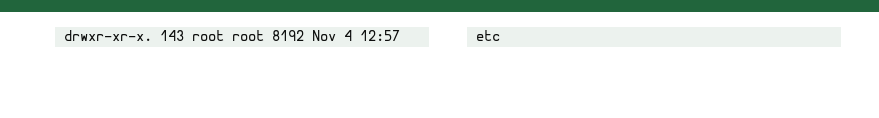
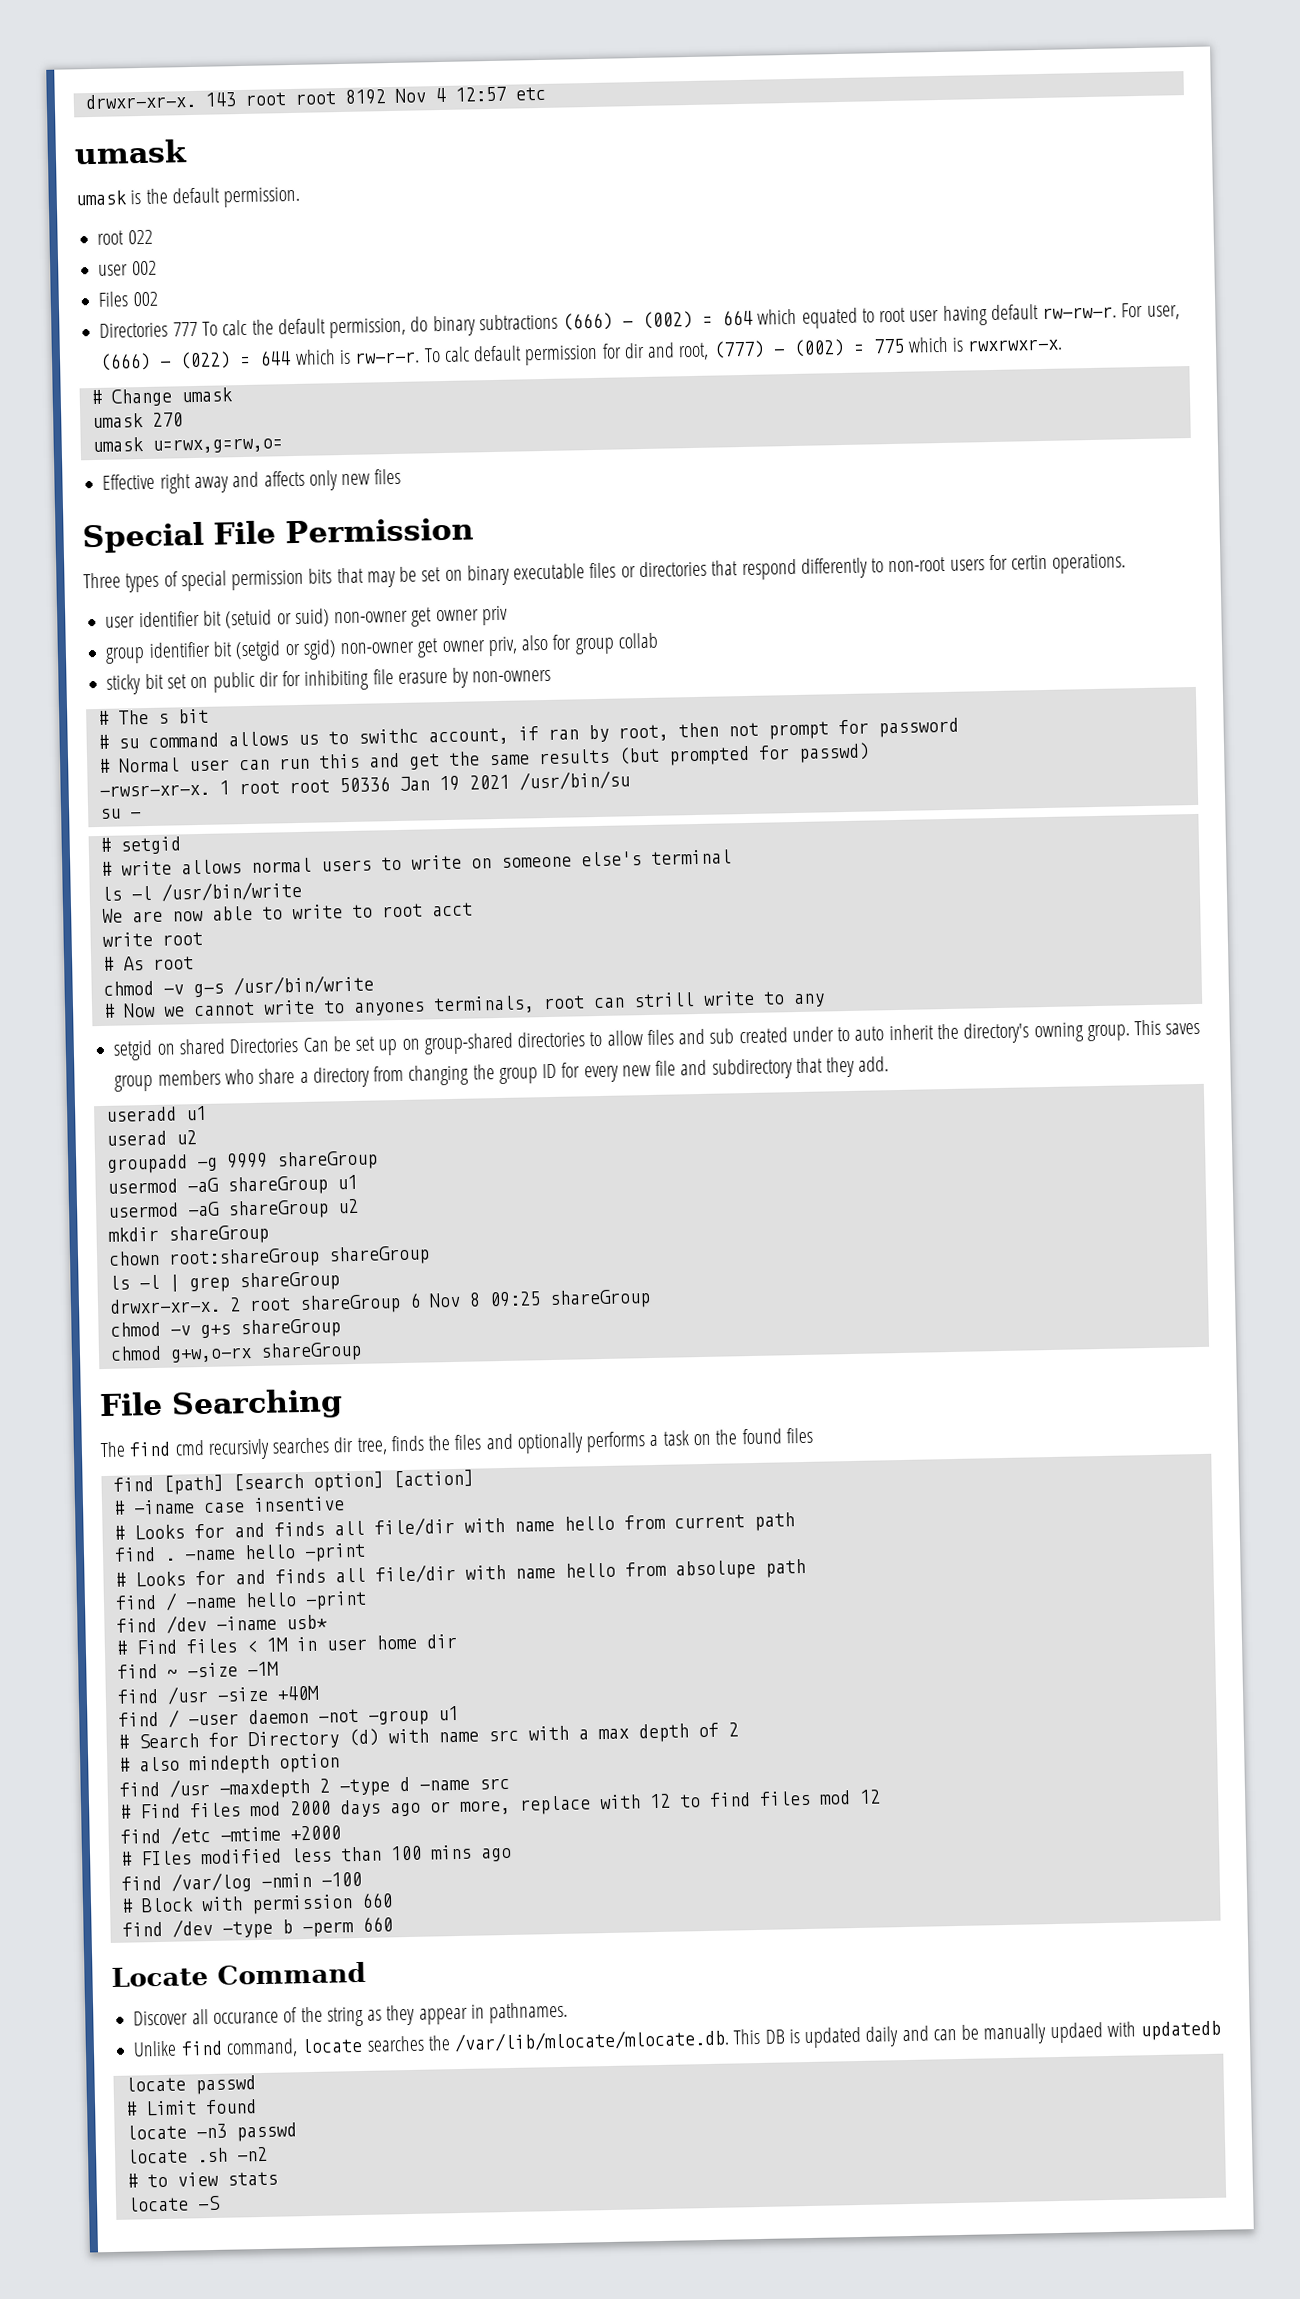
  143 root root 8192 Nov 4 12:57 etc
+ umask
+ umask is the default permission.
+ root 022
+ user 002
+ Files 002
+ Directories 777 To calc the default permission, do binary subtractions (666) - (002) = 664 which equated to root user having default rw-rw-r. For user, (666) - (022) = 644 which is rw-r-r. To calc default permission for dir and root, (777) - (002) = 775 which is rwxrwxr-x.
+ # Change umask
+ umask 270
+ umask u=rwx,g=rw,o=
+ Effective right away and affects only new files
+ Special File Permission
+ Three types of special permission bits that may be set on binary executable files or directories that respond differently to non-root users for certin operations.
+ user identifier bit (setuid or suid) non-owner get owner priv
+ group identifier bit (setgid or sgid) non-owner get owner priv, also for group collab
+ sticky bit set on public dir for inhibiting file erasure by non-owners
+ # The s bit
+ # su command allows us to swithc account, if ran by root, then not prompt for password
+ # Normal user can run this and get the same results (but prompted for passwd)
+ -rwsr-xr-x. 1 root root 50336 Jan 19 2021 /usr/bin/su
+ su -
+ # setgid
+ # write allows normal users to write on someone else's terminal
+ ls -l /usr/bin/write
+ We are now able to write to root acct
+ write root
+ # As root
+ chmod -v g-s /usr/bin/write
+ # Now we cannot write to anyones terminals, root can strill write to any
+ setgid on shared Directories Can be set up on group-shared directories to allow files and sub created under to auto inherit the directory's owning group. This saves group members who share a directory from changing the group ID for every new file and subdirectory that they add.
+ useradd u1
+ userad u2
+ groupadd -g 9999 shareGroup
+ usermod -aG shareGroup u1
+ usermod -aG shareGroup u2
+ mkdir shareGroup
+ chown root:shareGroup shareGroup
+ ls -l | grep shareGroup
+ drwxr-xr-x. 2 root shareGroup 6 Nov 8 09:25 shareGroup
+ chmod -v g+s shareGroup
+ chmod g+w,o-rx shareGroup
+ File Searching
+ The find cmd recursivly searches dir tree, finds the files and optionally performs a task on the found files
+ find [path] [search option] [action]
+ # -iname case insentive
+ # Looks for and finds all file/dir with name hello from current path
+ find . -name hello -print
+ # Looks for and finds all file/dir with name hello from absolupe path
+ find / -name hello -print
+ find /dev -iname usb*
+ # Find files < 1M in user home dir
+ find ~ -size -1M
+ find /usr -size +40M
+ find / -user daemon -not -group u1
+ # Search for Directory (d) with name src with a max depth of 2
+ # also mindepth option
+ find /usr -maxdepth 2 -type d -name src
+ # Find files mod 2000 days ago or more, replace with 12 to find files mod 12
+ find /etc -mtime +2000
+ # FIles modified less than 100 mins ago
+ find /var/log -nmin -100
+ # Block with permission 660
+ find /dev -type b -perm 660
+ Locate Command
+ Discover all occurance of the string as they appear in pathnames.
+ Unlike find command, locate searches the /var/lib/mlocate/mlocate.db. This DB is updated daily and can be manually updaed with updatedb
+ locate passwd
+ # Limit found
+ locate -n3 passwd
+ locate .sh -n2
+ # to view stats
+ locate -S

